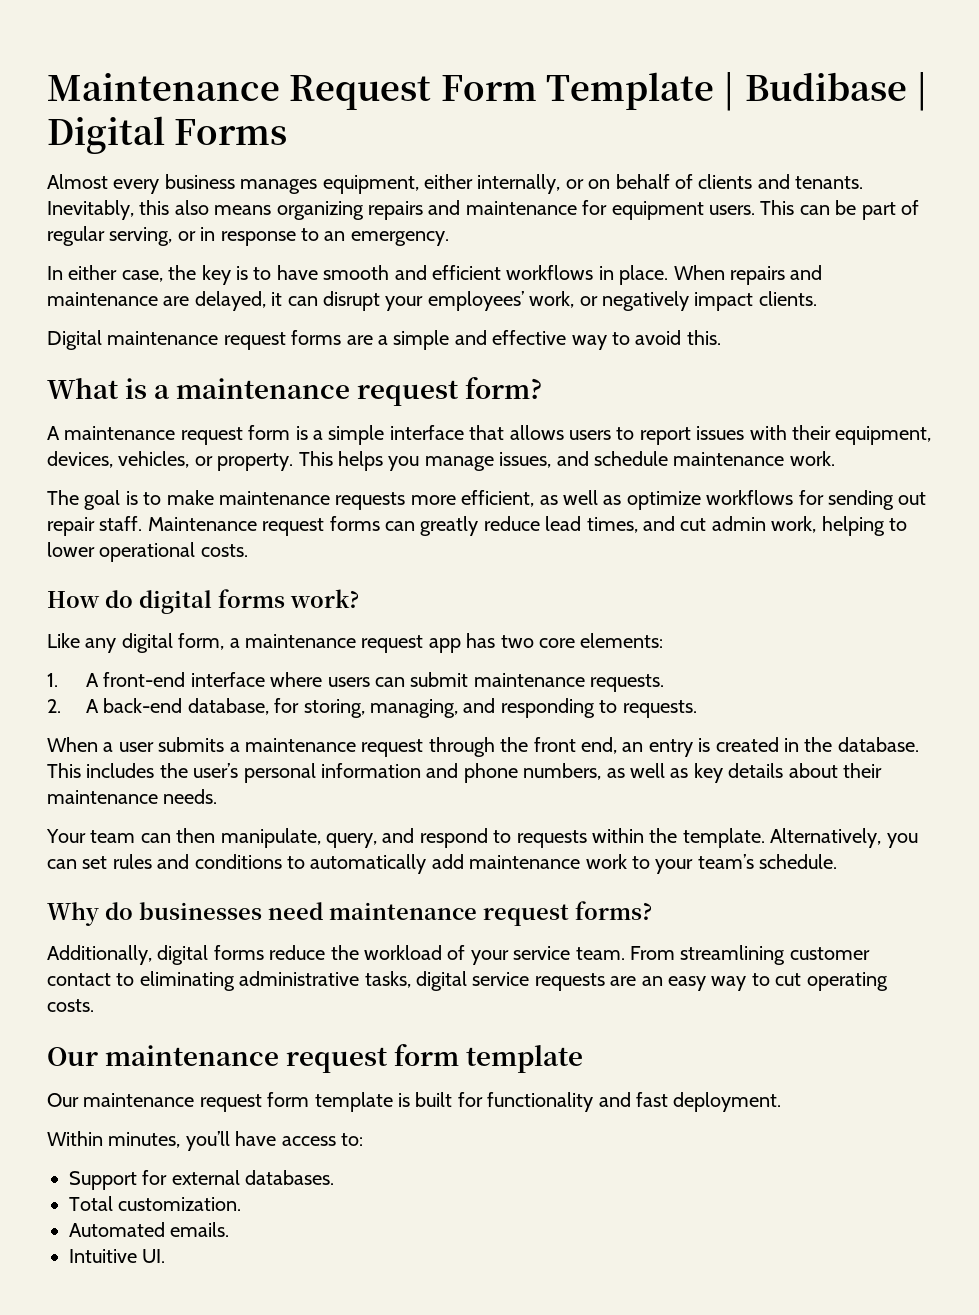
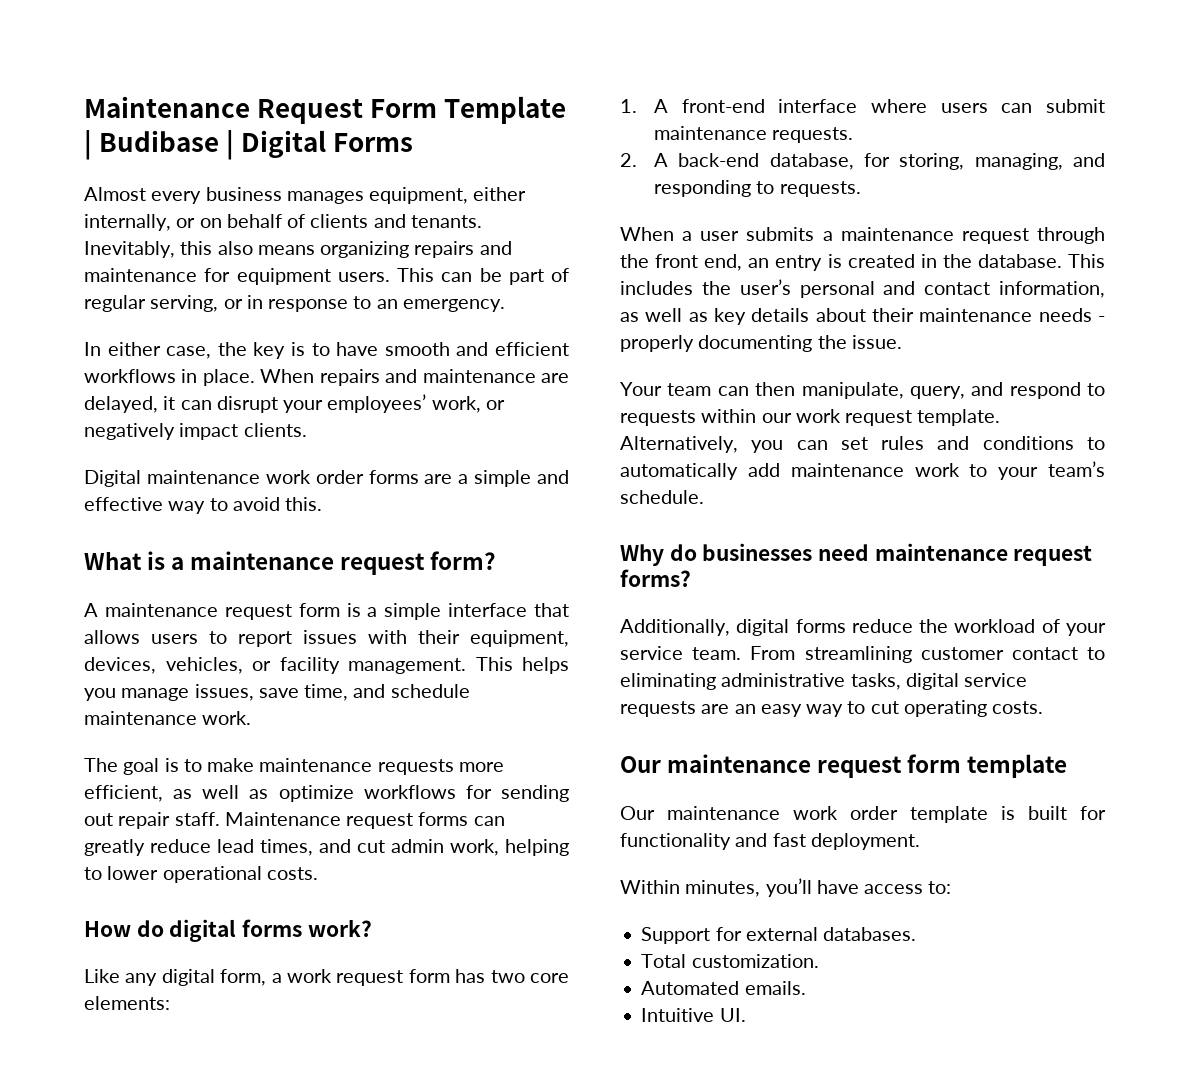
- Digital maintenance request forms are a simple and effective way to avoid this.
+ Digital maintenance work order forms are a simple and effective way to avoid this.
- A maintenance request form is a simple interface that allows users to report issues with their equipment, devices, vehicles, or property.
+ A maintenance request form is a simple interface that allows users to report issues with their equipment, devices, vehicles, or facility management.
- This helps you manage issues, and schedule maintenance work.
+ This helps you manage issues, save time, and schedule maintenance work.
- Like any digital form, a maintenance request app has two core elements:
+ Like any digital form, a work request form has two core elements:
- This includes the user’s personal information and phone numbers, as well as key details about their maintenance needs.
+ This includes the user’s personal and contact information, as well as key details about their maintenance needs - properly documenting the issue.
- Your team can then manipulate, query, and respond to requests within the template.
+ Your team can then manipulate, query, and respond to requests within our work request template.
- Our maintenance request form template is built for functionality and fast deployment.
+ Our maintenance work order template is built for functionality and fast deployment.

